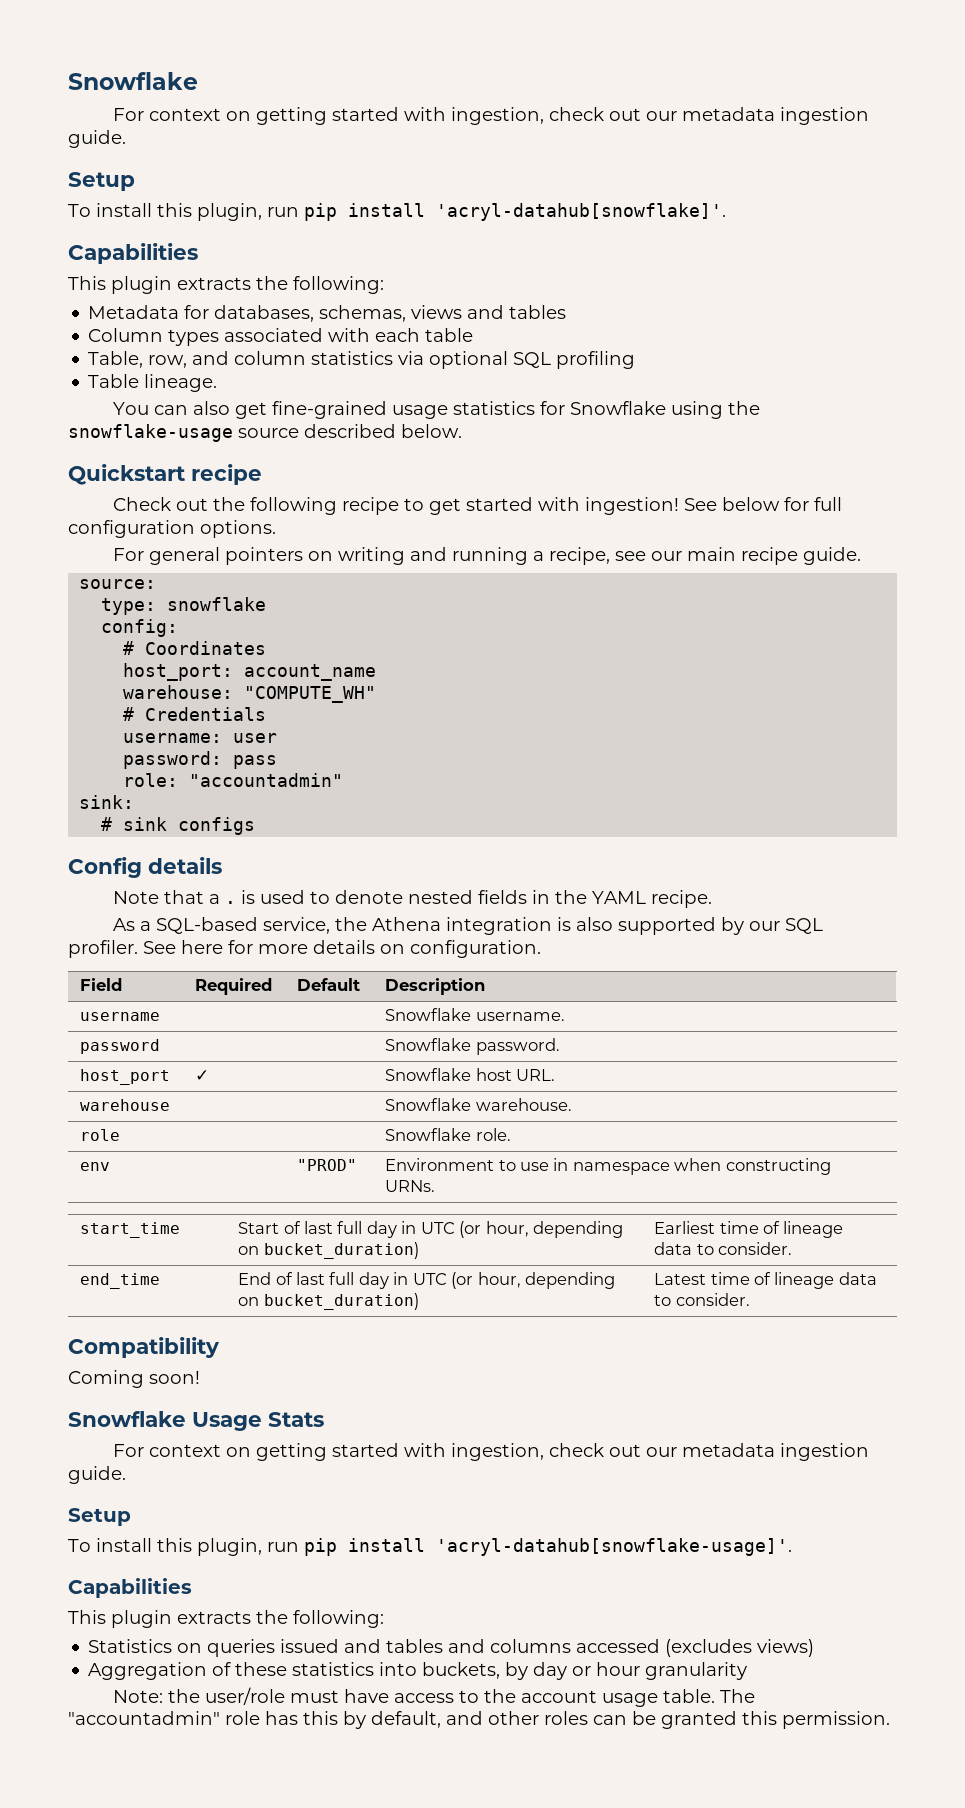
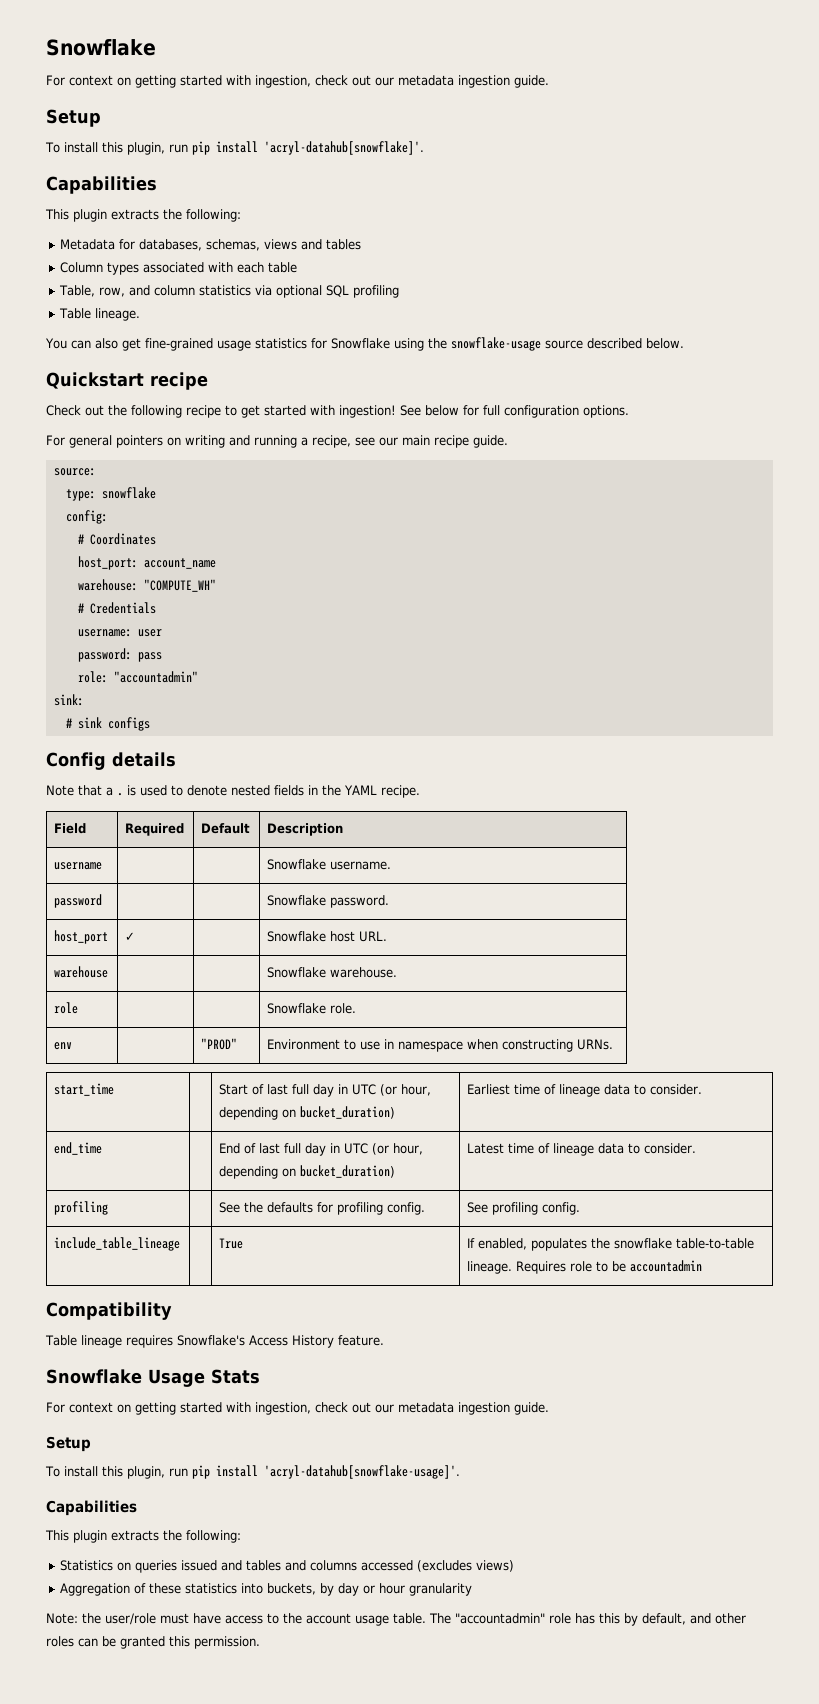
- As a SQL-based service, the Athena integration is also supported by our SQL profiler. See here for more details on configuration.
+ profiling | | See the defaults for profiling config. | See profiling config.
+ include_table_lineage | | True | If enabled, populates the snowflake table-to-table lineage. Requires role to be accountadmin
  Compatibility
- Coming soon!
+ Table lineage requires Snowflake's Access History feature.

